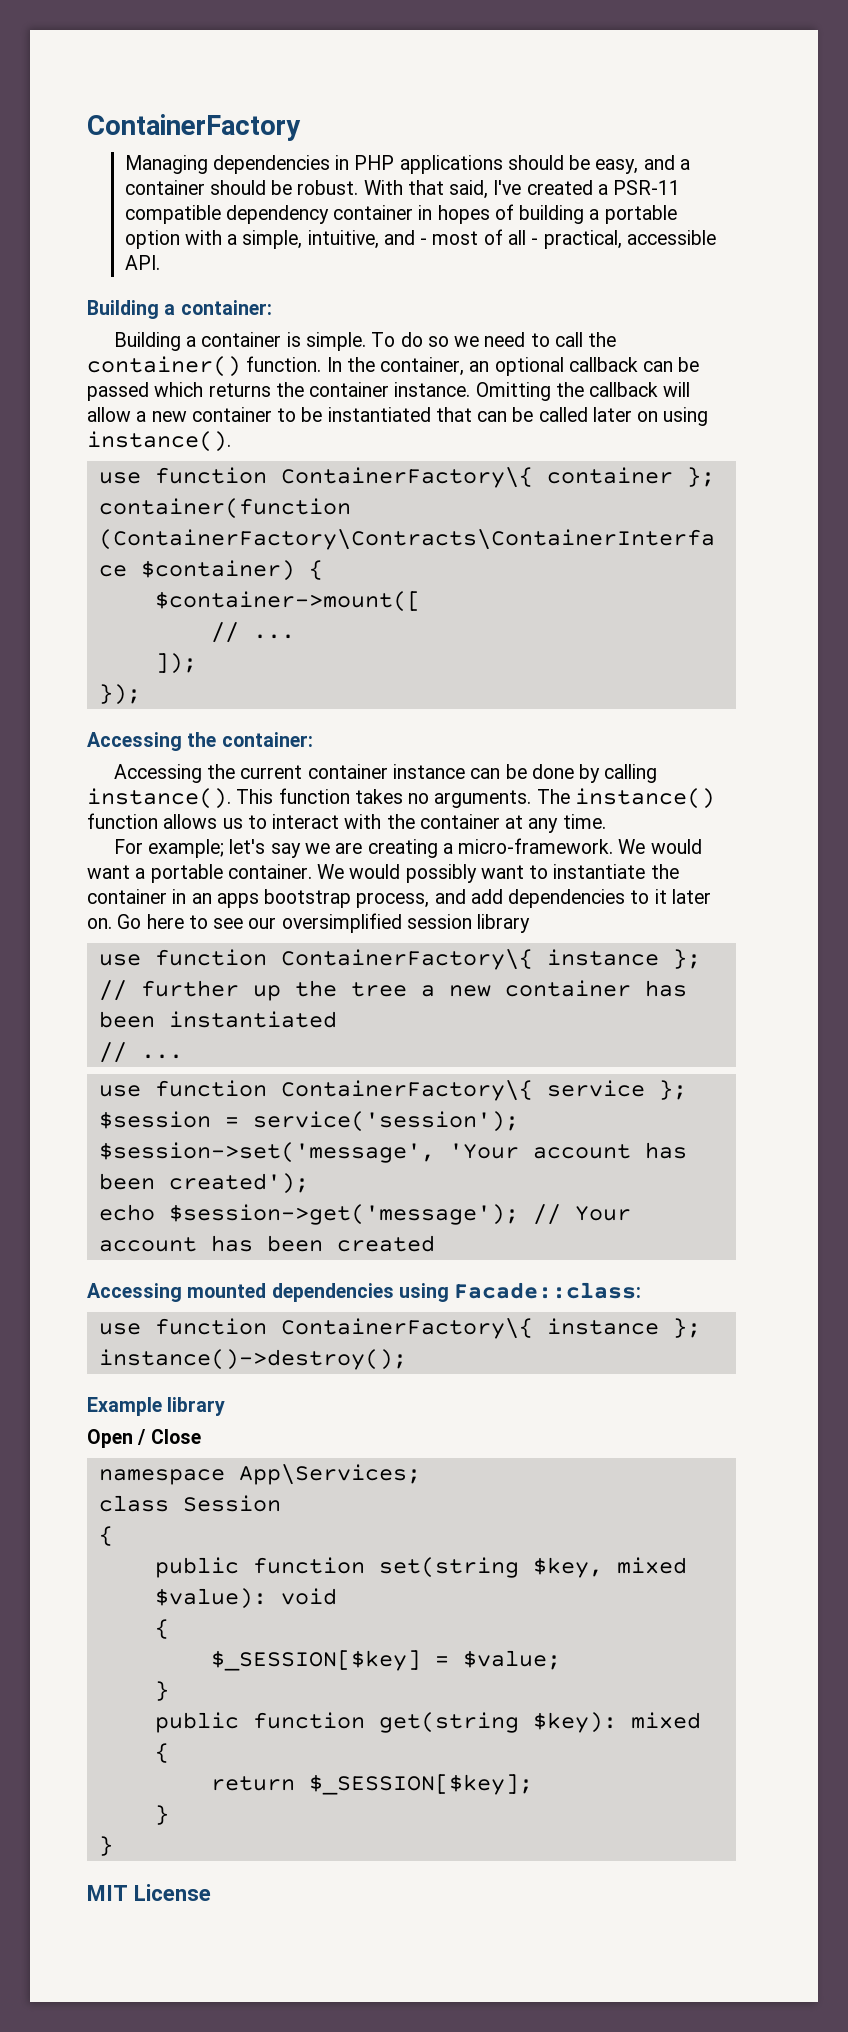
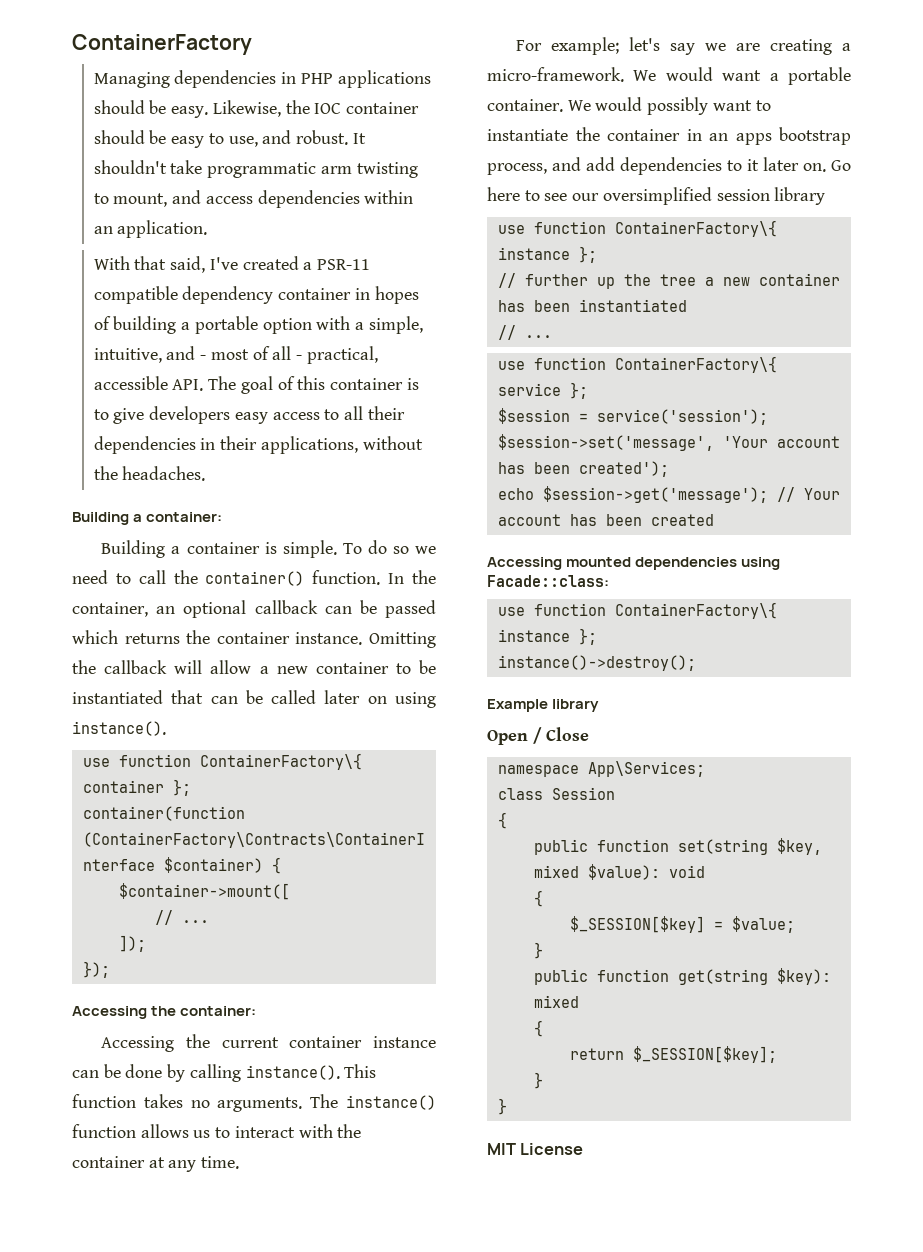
- Managing dependencies in PHP applications should be easy, and a container should be robust. With that said, I've created a PSR-11 compatible dependency container in hopes of building a portable option with a simple, intuitive, and - most of all - practical, accessible API.
+ Managing dependencies in PHP applications should be easy. Likewise, the IOC container should be easy to use, and robust. It shouldn't take programmatic arm twisting to mount, and access dependencies within an application.
+ With that said, I've created a PSR-11 compatible dependency container in hopes of building a portable option with a simple, intuitive, and - most of all - practical, accessible API. The goal of this container is to give developers easy access to all their dependencies in their applications, without the headaches.

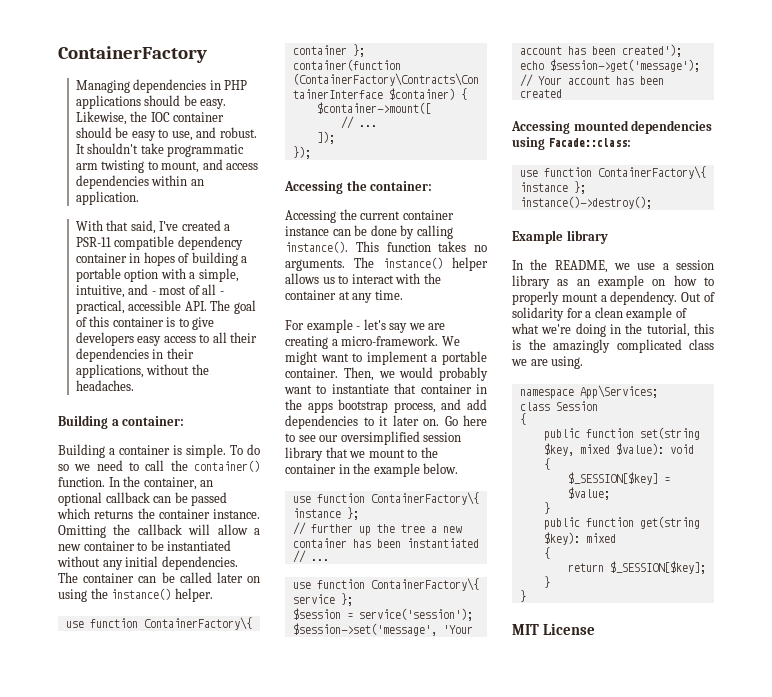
- Omitting the callback will allow a new container to be instantiated that can be called later on using instance().
+ Omitting the callback will allow a new container to be instantiated without any initial dependencies. The container can be called later on using the instance() helper.
- The instance() function allows us to interact with the container at any time.
+ The instance() helper allows us to interact with the container at any time.
- For example; let's say we are creating a micro-framework.
+ For example - let's say we are creating a micro-framework.
- We would want a portable container. We would possibly want to instantiate the container in an apps bootstrap process, and add dependencies to it later on.
+ We might want to implement a portable container. Then, we would probably want to instantiate that container in the apps bootstrap process, and add dependencies to it later on.
- Go here to see our oversimplified session library
+ Go here to see our oversimplified session library that we mount to the container in the example below.
- Open / Close
+ In the README, we use a session library as an example on how to properly mount a dependency. Out of solidarity for a clean example of what we're doing in the tutorial, this is the amazingly complicated class we are using.

